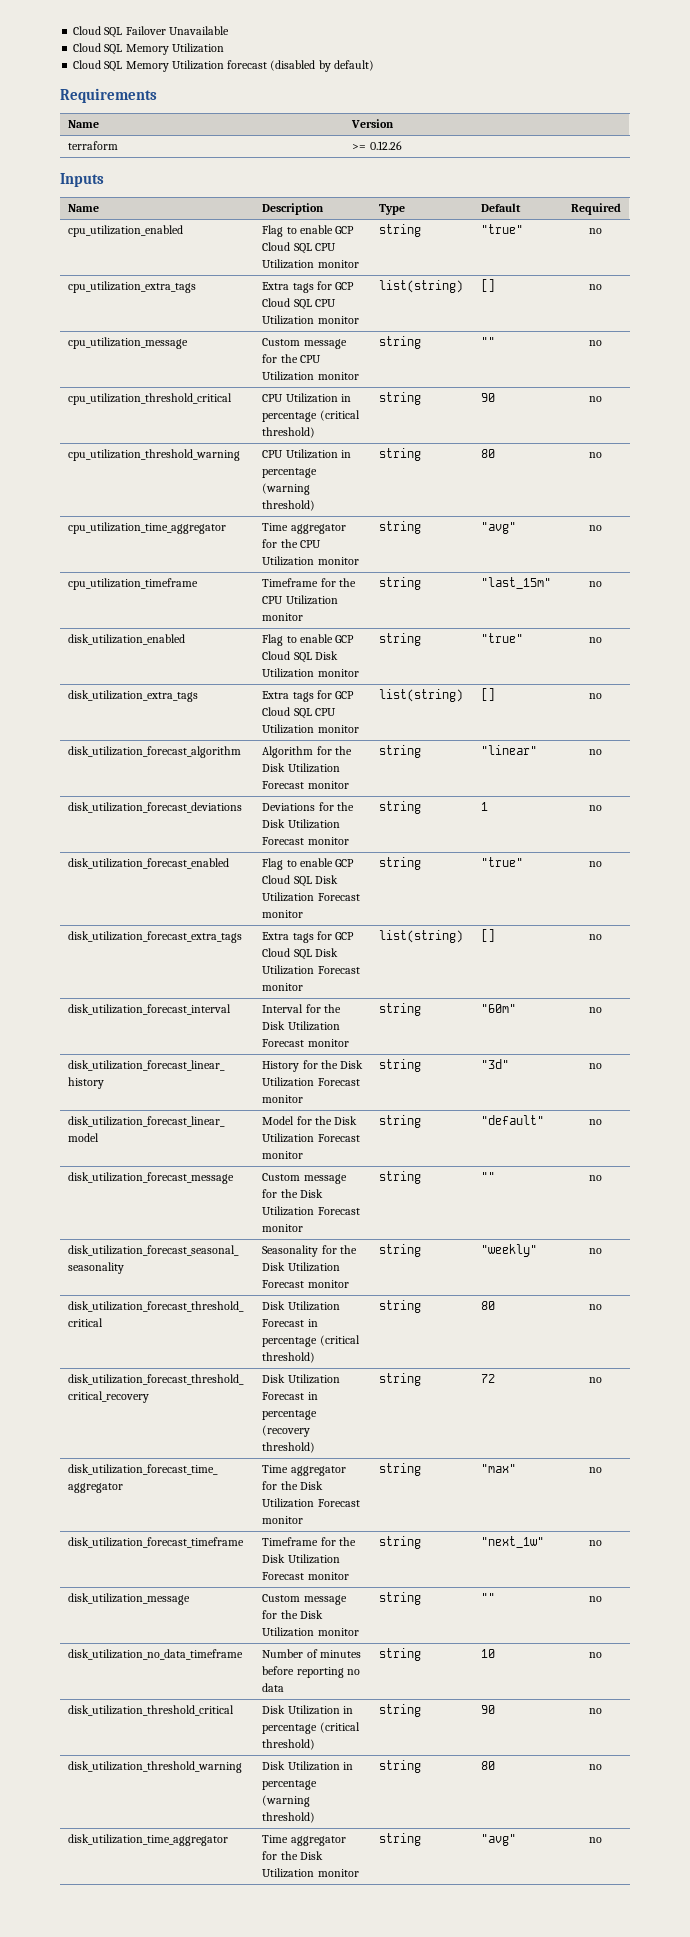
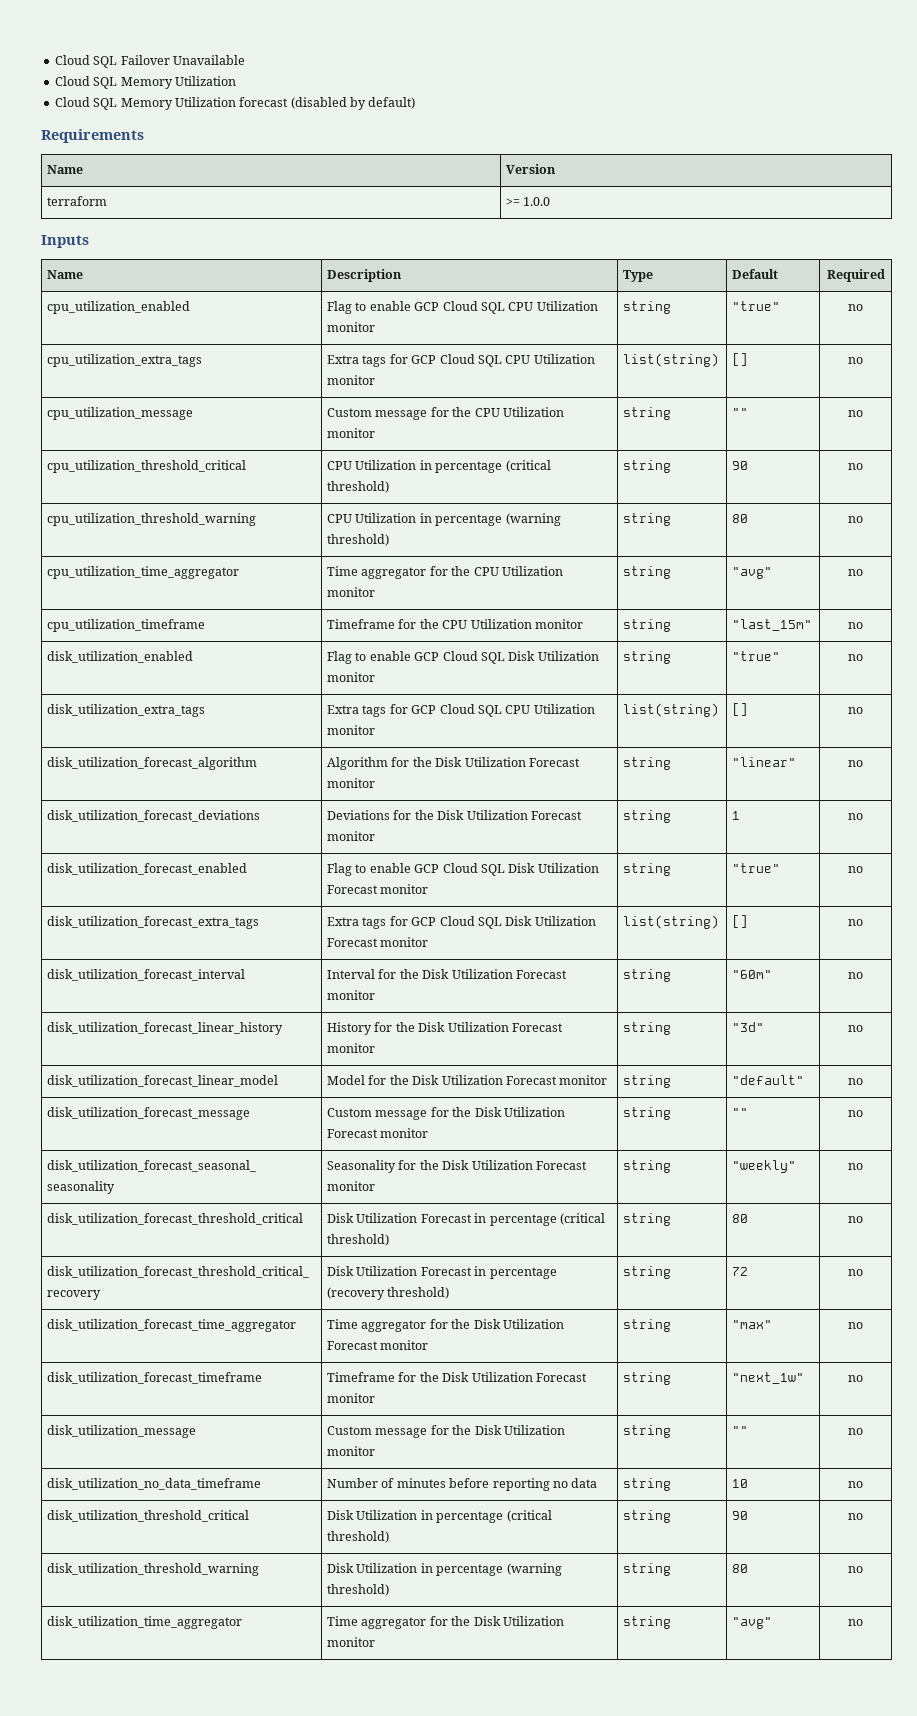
- terraform | >= 0.12.26
+ terraform | >= 1.0.0

